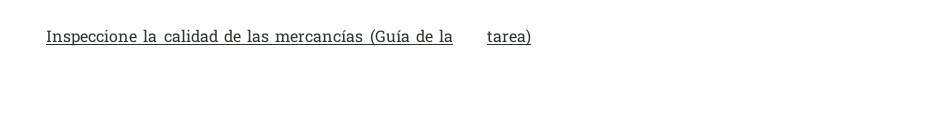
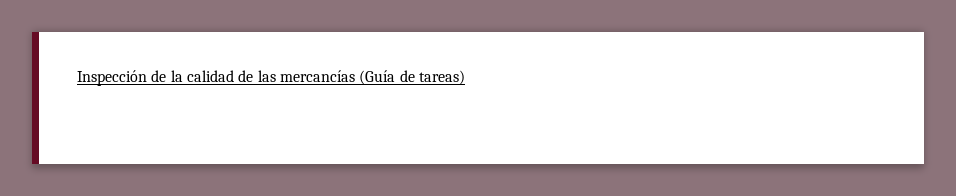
- Inspeccione la calidad de las mercancías (Guía de la tarea)
+ Inspección de la calidad de las mercancías (Guía de tareas)

